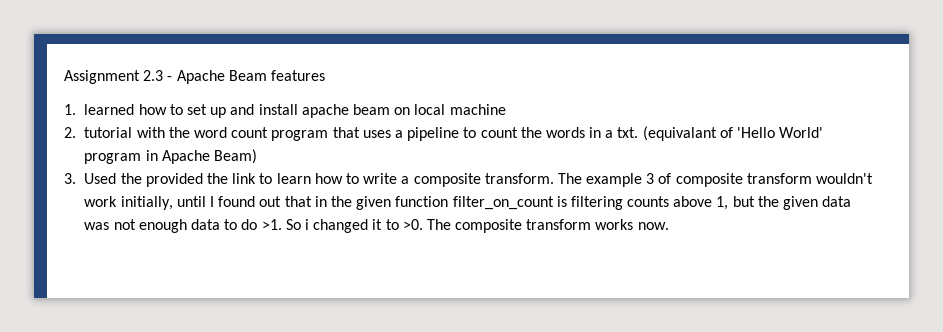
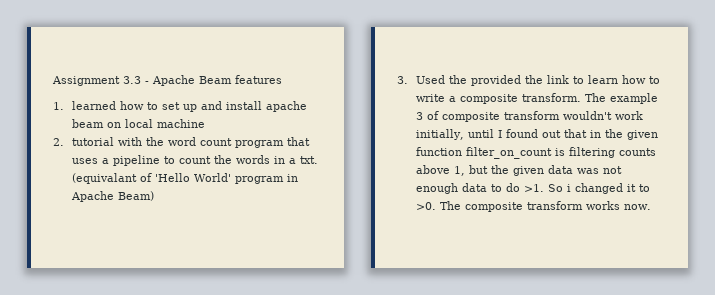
- Assignment 2.3 - Apache Beam features
+ Assignment 3.3 - Apache Beam features

